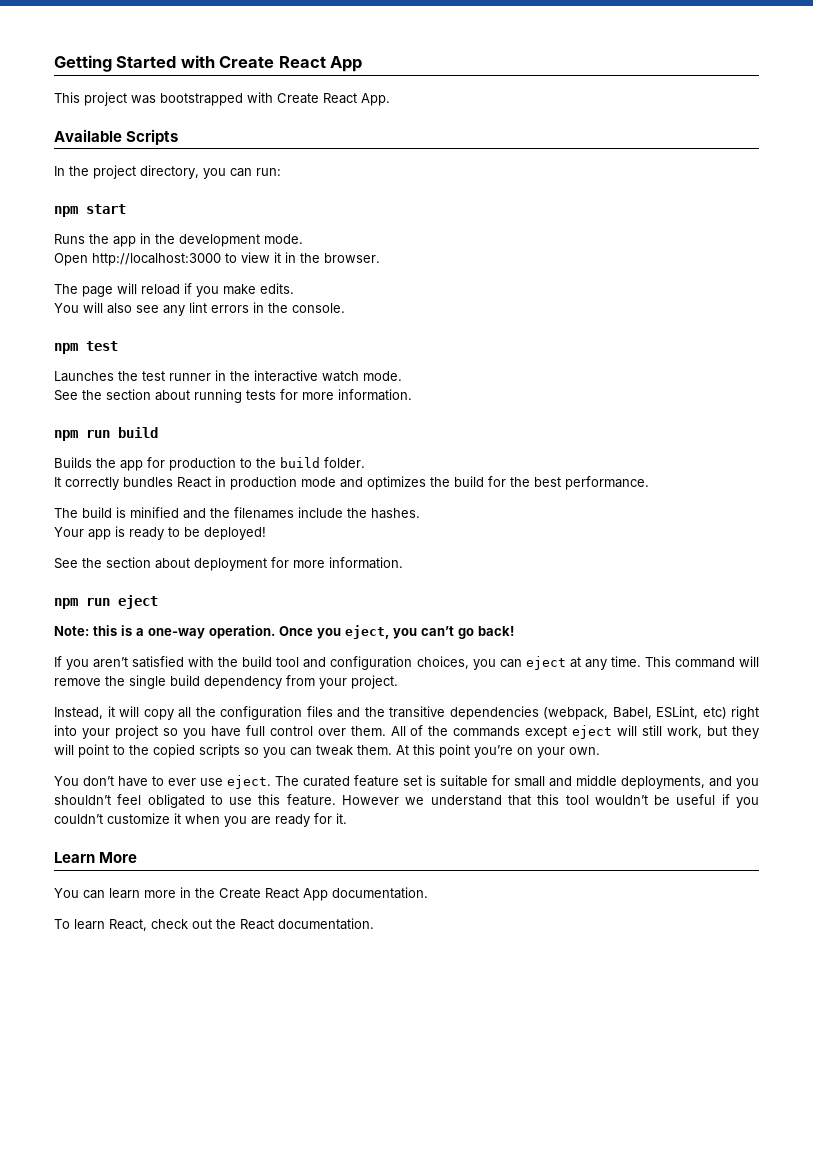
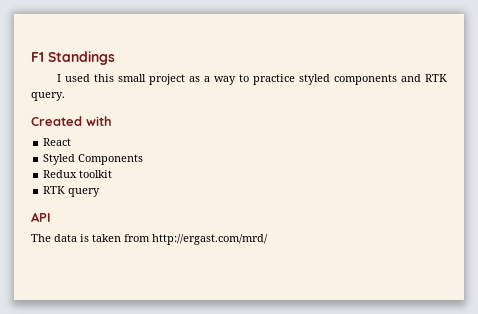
- Getting Started with Create React App
- This project was bootstrapped with Create React App.
- Available Scripts
- In the project directory, you can run:
- npm start
- Runs the app in the development mode.
- Open http://localhost:3000 to view it in the browser.
- The page will reload if you make edits.
- You will also see any lint errors in the console.
- npm test
- Launches the test runner in the interactive watch mode.
- See the section about running tests for more information.
- npm run build
- Builds the app for production to the build folder.
- It correctly bundles React in production mode and optimizes the build for the best performance.
- The build is minified and the filenames include the hashes.
- Your app is ready to be deployed!
- See the section about deployment for more information.
- npm run eject
- Note: this is a one-way operation. Once you eject, you can’t go back!
- If you aren’t satisfied with the build tool and configuration choices, you can eject at any time. This command will remove the single build dependency from your project.
- Instead, it will copy all the configuration files and the transitive dependencies (webpack, Babel, ESLint, etc) right into your project so you have full control over them. All of the commands except eject will still work, but they will point to the copied scripts so you can tweak them. At this point you’re on your own.
- You don’t have to ever use eject. The curated feature set is suitable for small and middle deployments, and you shouldn’t feel obligated to use this feature. However we understand that this tool wouldn’t be useful if you couldn’t customize it when you are ready for it.
- Learn More
- You can learn more in the Create React App documentation.
- To learn React, check out the React documentation.
+ F1 Standings
+ I used this small project as a way to practice styled components and RTK query.
+ Created with
+ React
+ Styled Components
+ Redux toolkit
+ RTK query
+ API
+ The data is taken from http://ergast.com/mrd/

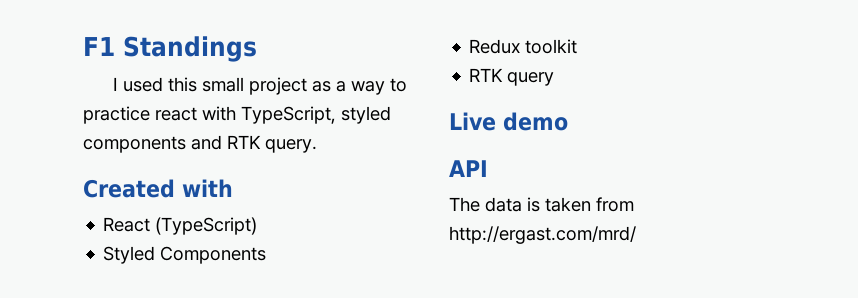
- I used this small project as a way to practice styled components and RTK query.
+ I used this small project as a way to practice react with TypeScript, styled components and RTK query.
- React
+ React (TypeScript)
+ Live demo

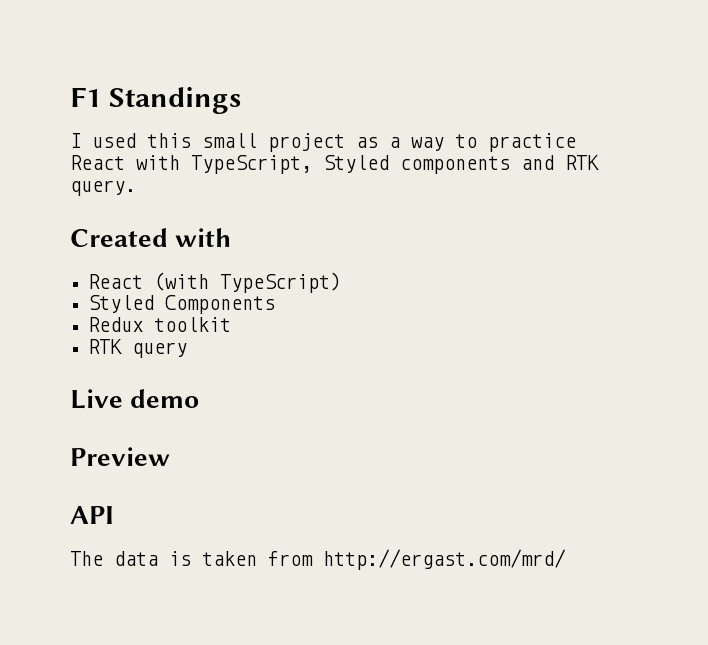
- I used this small project as a way to practice react with TypeScript, styled components and RTK query.
+ I used this small project as a way to practice React with TypeScript, Styled components and RTK query.
- React (TypeScript)
+ React (with TypeScript)
+ Preview

